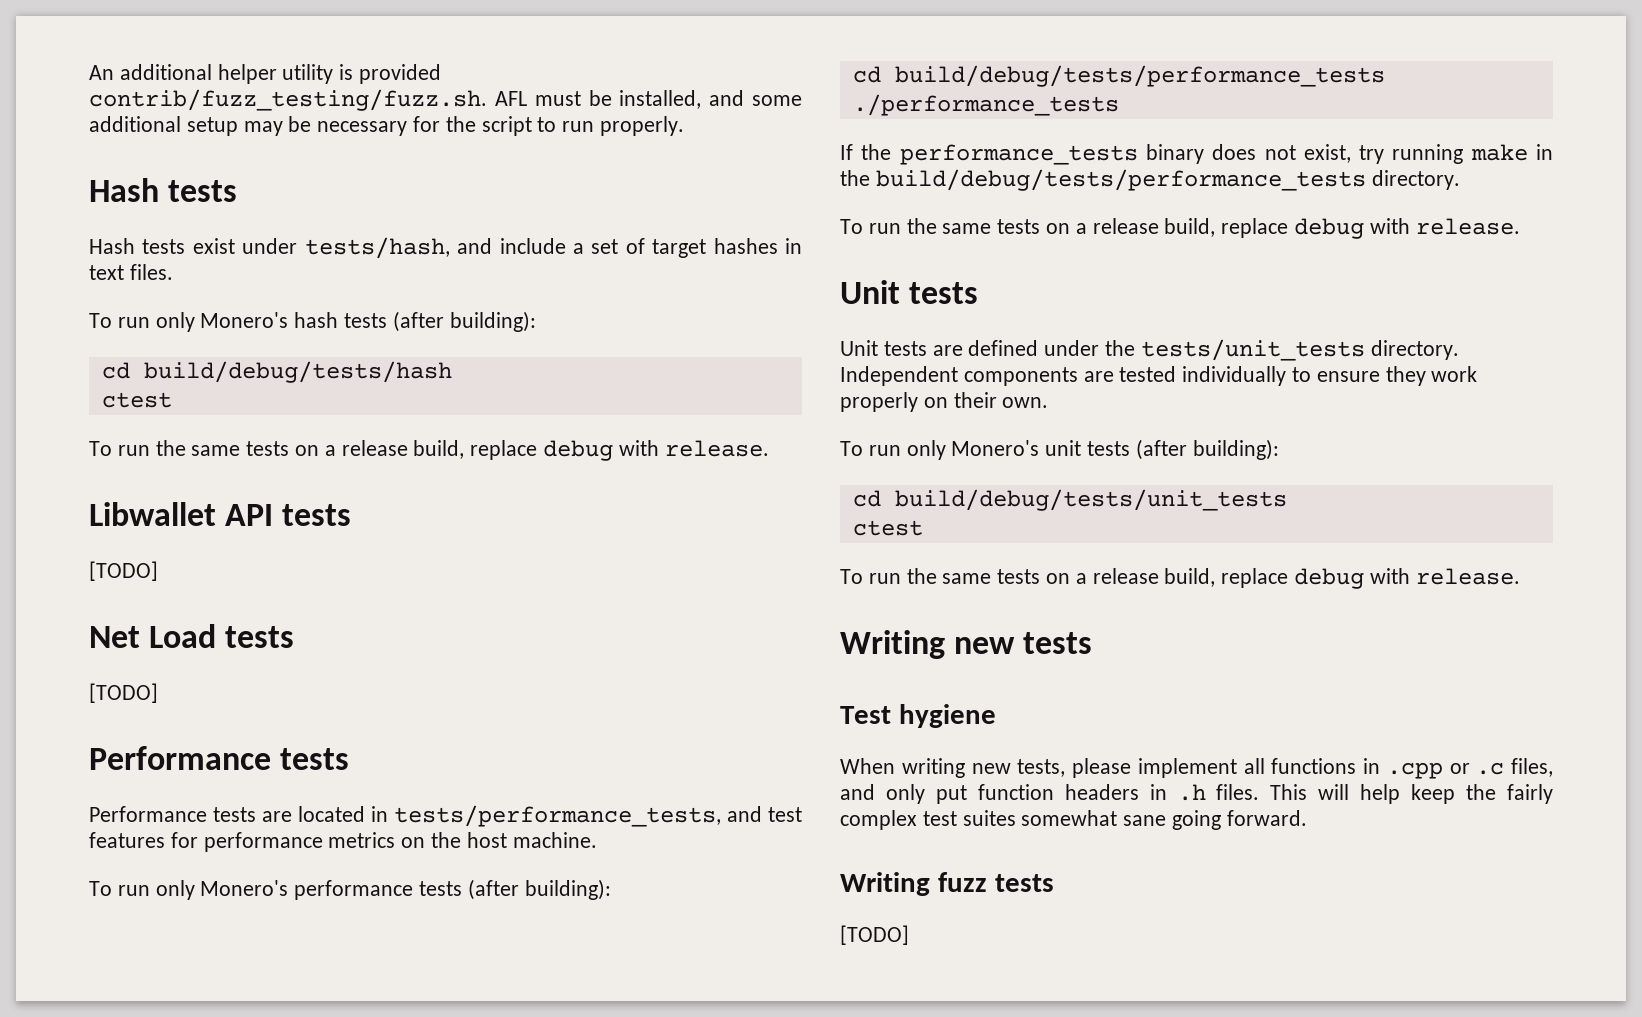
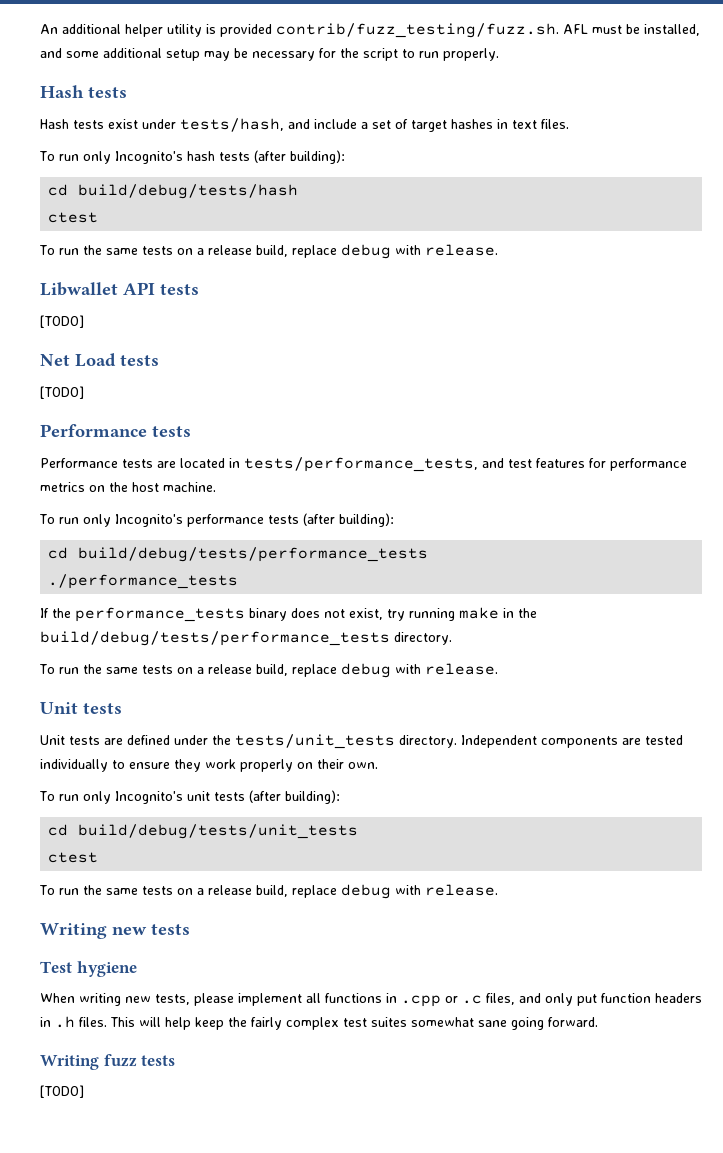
- To run only Monero's hash tests (after building):
+ To run only Incognito's hash tests (after building):
- To run only Monero's performance tests (after building):
+ To run only Incognito's performance tests (after building):
- To run only Monero's unit tests (after building):
+ To run only Incognito's unit tests (after building):

